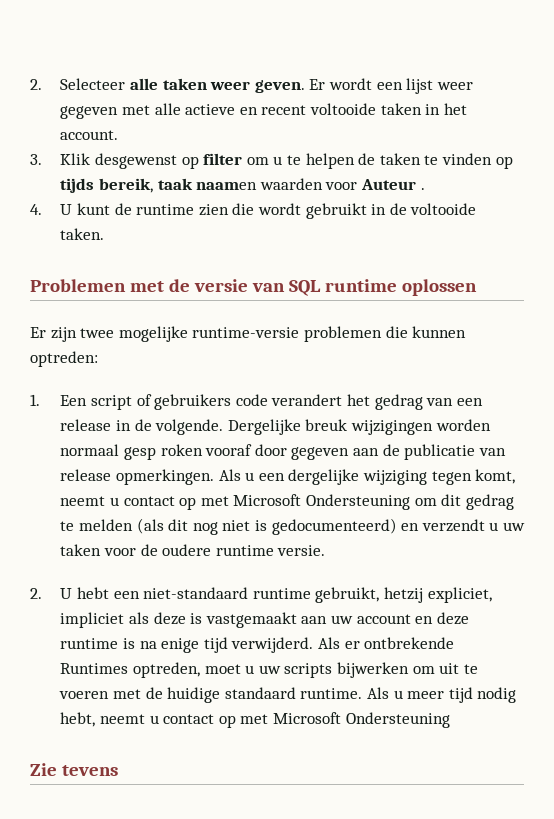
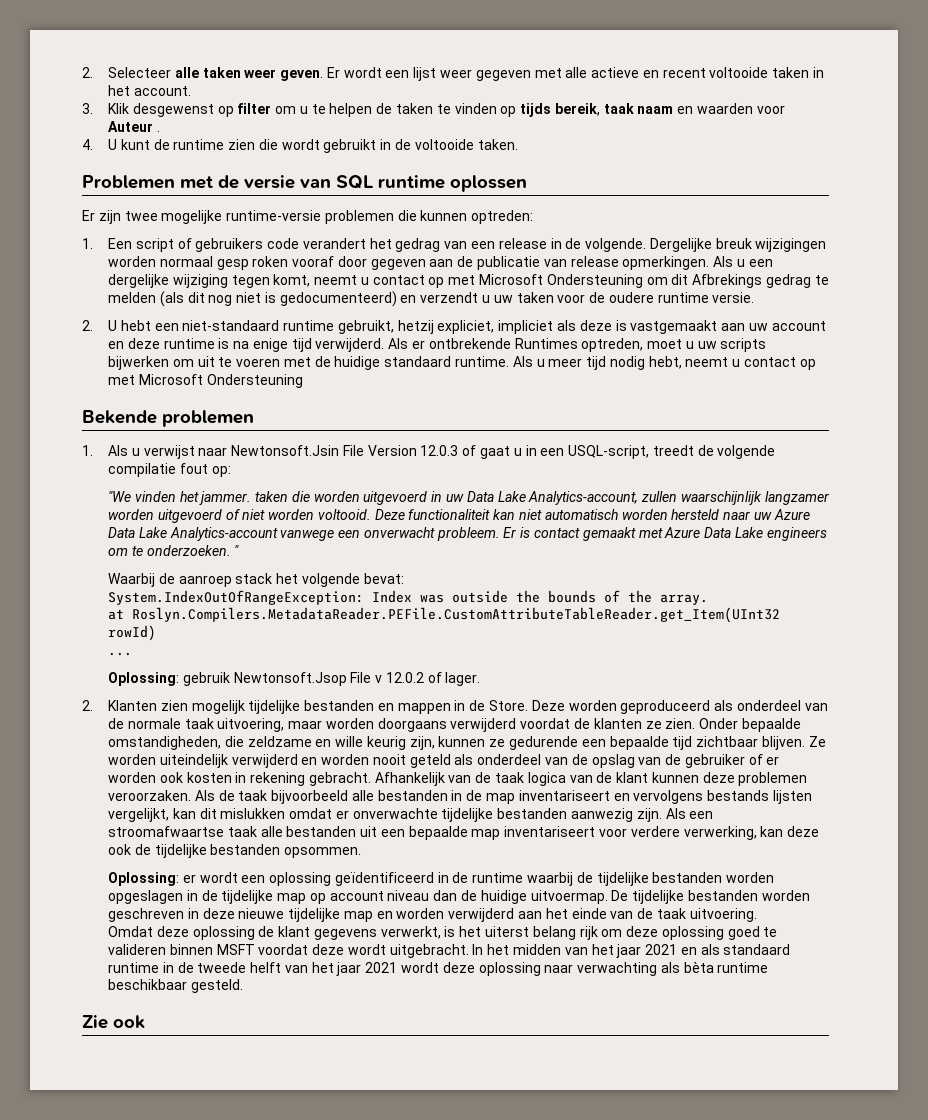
- 3. Klik desgewenst op filter om u te helpen de taken te vinden op tijds bereik, taak naamen waarden voor Auteur .
+ 3. Klik desgewenst op filter om u te helpen de taken te vinden op tijds bereik, taak naam en waarden voor Auteur .
- Als u een dergelijke wijziging tegen komt, neemt u contact op met Microsoft Ondersteuning om dit gedrag te melden (als dit nog niet is gedocumenteerd) en verzendt u uw taken voor de oudere runtime versie.
+ Als u een dergelijke wijziging tegen komt, neemt u contact op met Microsoft Ondersteuning om dit Afbrekings gedrag te melden (als dit nog niet is gedocumenteerd) en verzendt u uw taken voor de oudere runtime versie.
+ Bekende problemen
+ 1. Als u verwijst naar Newtonsoft.Jsin File Version 12.0.3 of gaat u in een USQL-script, treedt de volgende compilatie fout op:
+ "We vinden het jammer. taken die worden uitgevoerd in uw Data Lake Analytics-account, zullen waarschijnlijk langzamer worden uitgevoerd of niet worden voltooid. Deze functionaliteit kan niet automatisch worden hersteld naar uw Azure Data Lake Analytics-account vanwege een onverwacht probleem. Er is contact gemaakt met Azure Data Lake engineers om te onderzoeken. "
+ Waarbij de aanroep stack het volgende bevat:
+ System.IndexOutOfRangeException: Index was outside the bounds of the array.
+ at Roslyn.Compilers.MetadataReader.PEFile.CustomAttributeTableReader.get_Item(UInt32 rowId)
+ ...
+ Oplossing: gebruik Newtonsoft.Jsop File v 12.0.2 of lager.
+ 2. Klanten zien mogelijk tijdelijke bestanden en mappen in de Store. Deze worden geproduceerd als onderdeel van de normale taak uitvoering, maar worden doorgaans verwijderd voordat de klanten ze zien. Onder bepaalde omstandigheden, die zeldzame en wille keurig zijn, kunnen ze gedurende een bepaalde tijd zichtbaar blijven. Ze worden uiteindelijk verwijderd en worden nooit geteld als onderdeel van de opslag van de gebruiker of er worden ook kosten in rekening gebracht. Afhankelijk van de taak logica van de klant kunnen deze problemen veroorzaken. Als de taak bijvoorbeeld alle bestanden in de map inventariseert en vervolgens bestands lijsten vergelijkt, kan dit mislukken omdat er onverwachte tijdelijke bestanden aanwezig zijn. Als een stroomafwaartse taak alle bestanden uit een bepaalde map inventariseert voor verdere verwerking, kan deze ook de tijdelijke bestanden opsommen.
+ Oplossing: er wordt een oplossing geïdentificeerd in de runtime waarbij de tijdelijke bestanden worden opgeslagen in de tijdelijke map op account niveau dan de huidige uitvoermap. De tijdelijke bestanden worden geschreven in deze nieuwe tijdelijke map en worden verwijderd aan het einde van de taak uitvoering.
+ Omdat deze oplossing de klant gegevens verwerkt, is het uiterst belang rijk om deze oplossing goed te valideren binnen MSFT voordat deze wordt uitgebracht. In het midden van het jaar 2021 en als standaard runtime in de tweede helft van het jaar 2021 wordt deze oplossing naar verwachting als bèta runtime beschikbaar gesteld.
- Zie tevens
+ Zie ook

